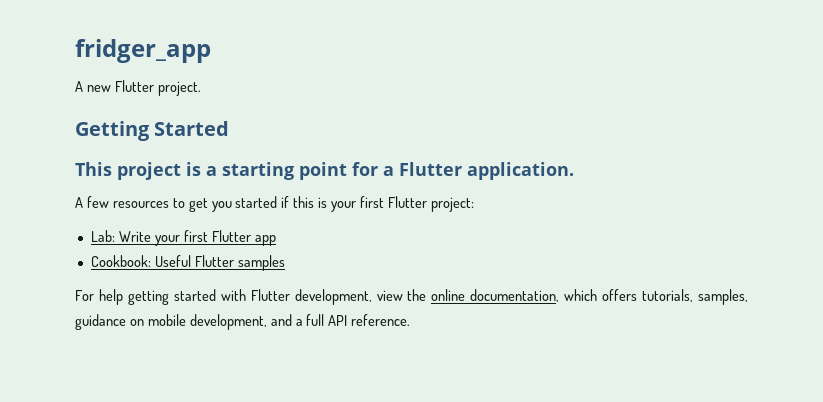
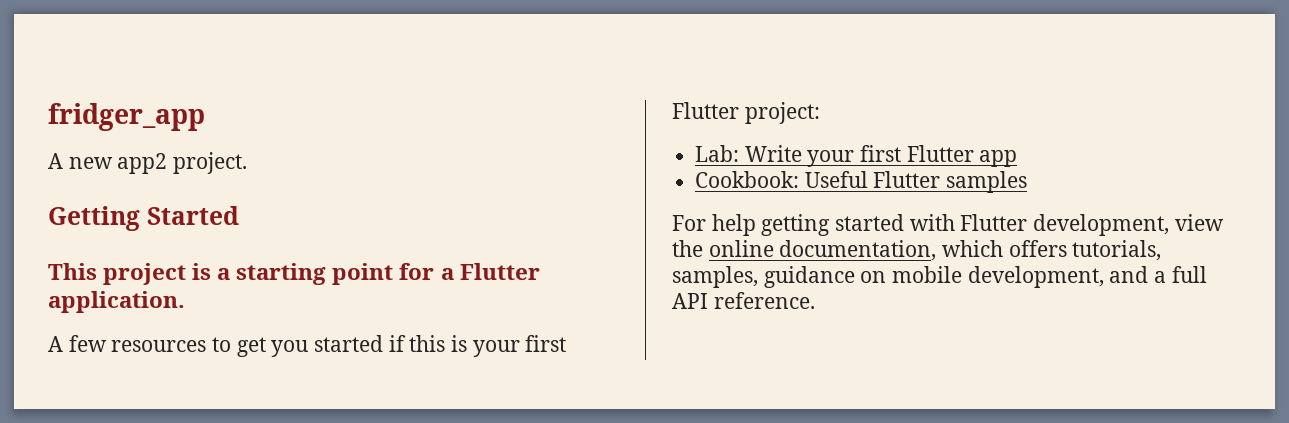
- A new Flutter project.
+ A new app2 project.

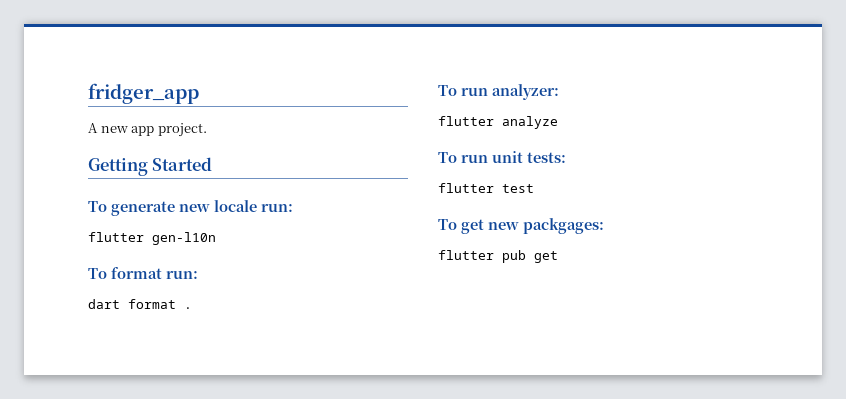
- A new app2 project.
+ A new app project.
- This project is a starting point for a Flutter application.
- A few resources to get you started if this is your first Flutter project:
- Lab: Write your first Flutter app
- Cookbook: Useful Flutter samples
- For help getting started with Flutter development, view the online documentation, which offers tutorials, samples, guidance on mobile development, and a full API reference.
+ To generate new locale run:
+ flutter gen-l10n
+ To format run:
+ dart format .
+ To run analyzer:
+ flutter analyze
+ To run unit tests:
+ flutter test
+ To get new packgages:
+ flutter pub get

